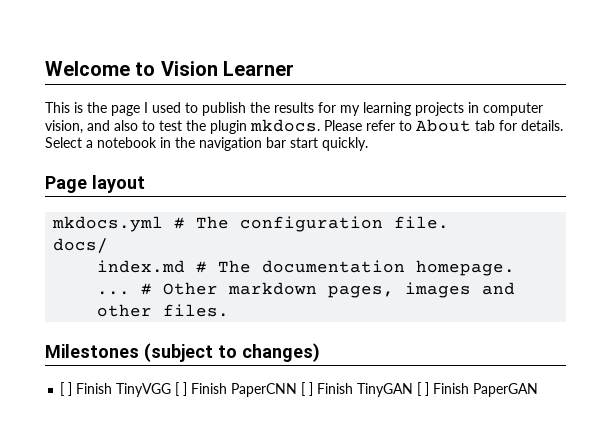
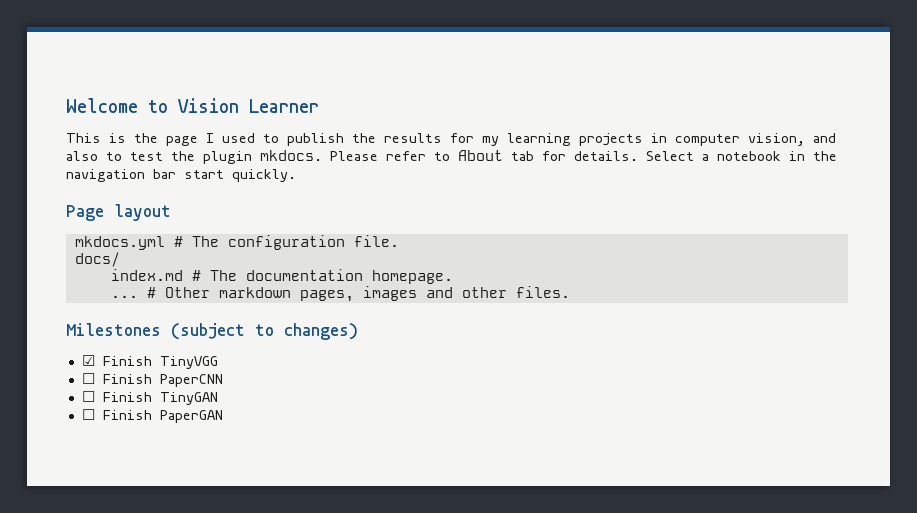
- [ ] Finish TinyVGG [ ] Finish PaperCNN [ ] Finish TinyGAN [ ] Finish PaperGAN
+ ☑ Finish TinyVGG
+ ☐ Finish PaperCNN
+ ☐ Finish TinyGAN
+ ☐ Finish PaperGAN

